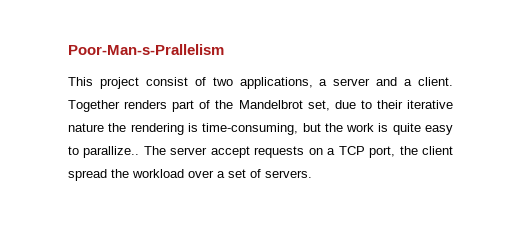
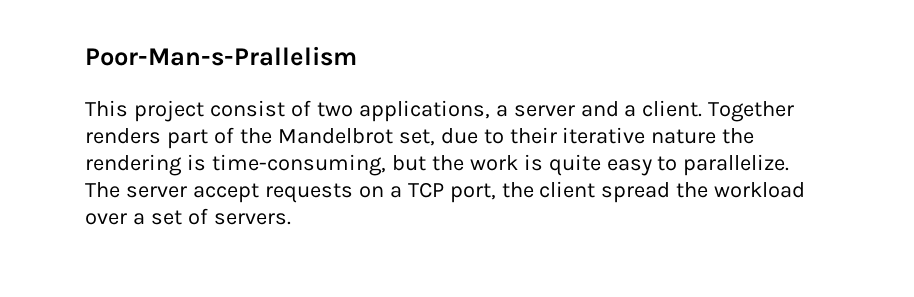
- Together renders part of the Mandelbrot set, due to their iterative nature the rendering is time-consuming, but the work is quite easy to parallize..
+ Together renders part of the Mandelbrot set, due to their iterative nature the rendering is time-consuming, but the work is quite easy to parallelize.

